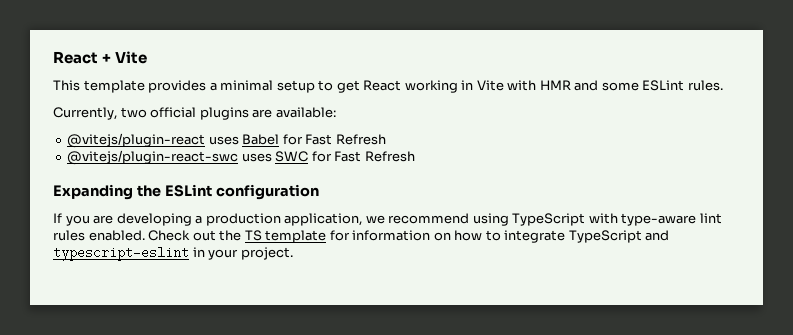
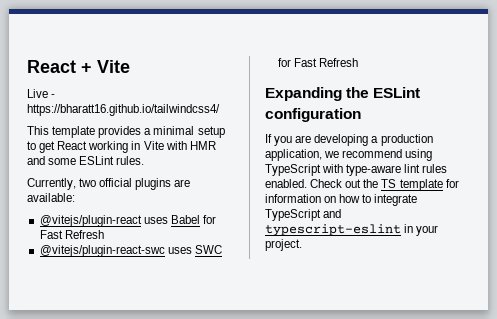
+ Live - https://bharatt16.github.io/tailwindcss4/

